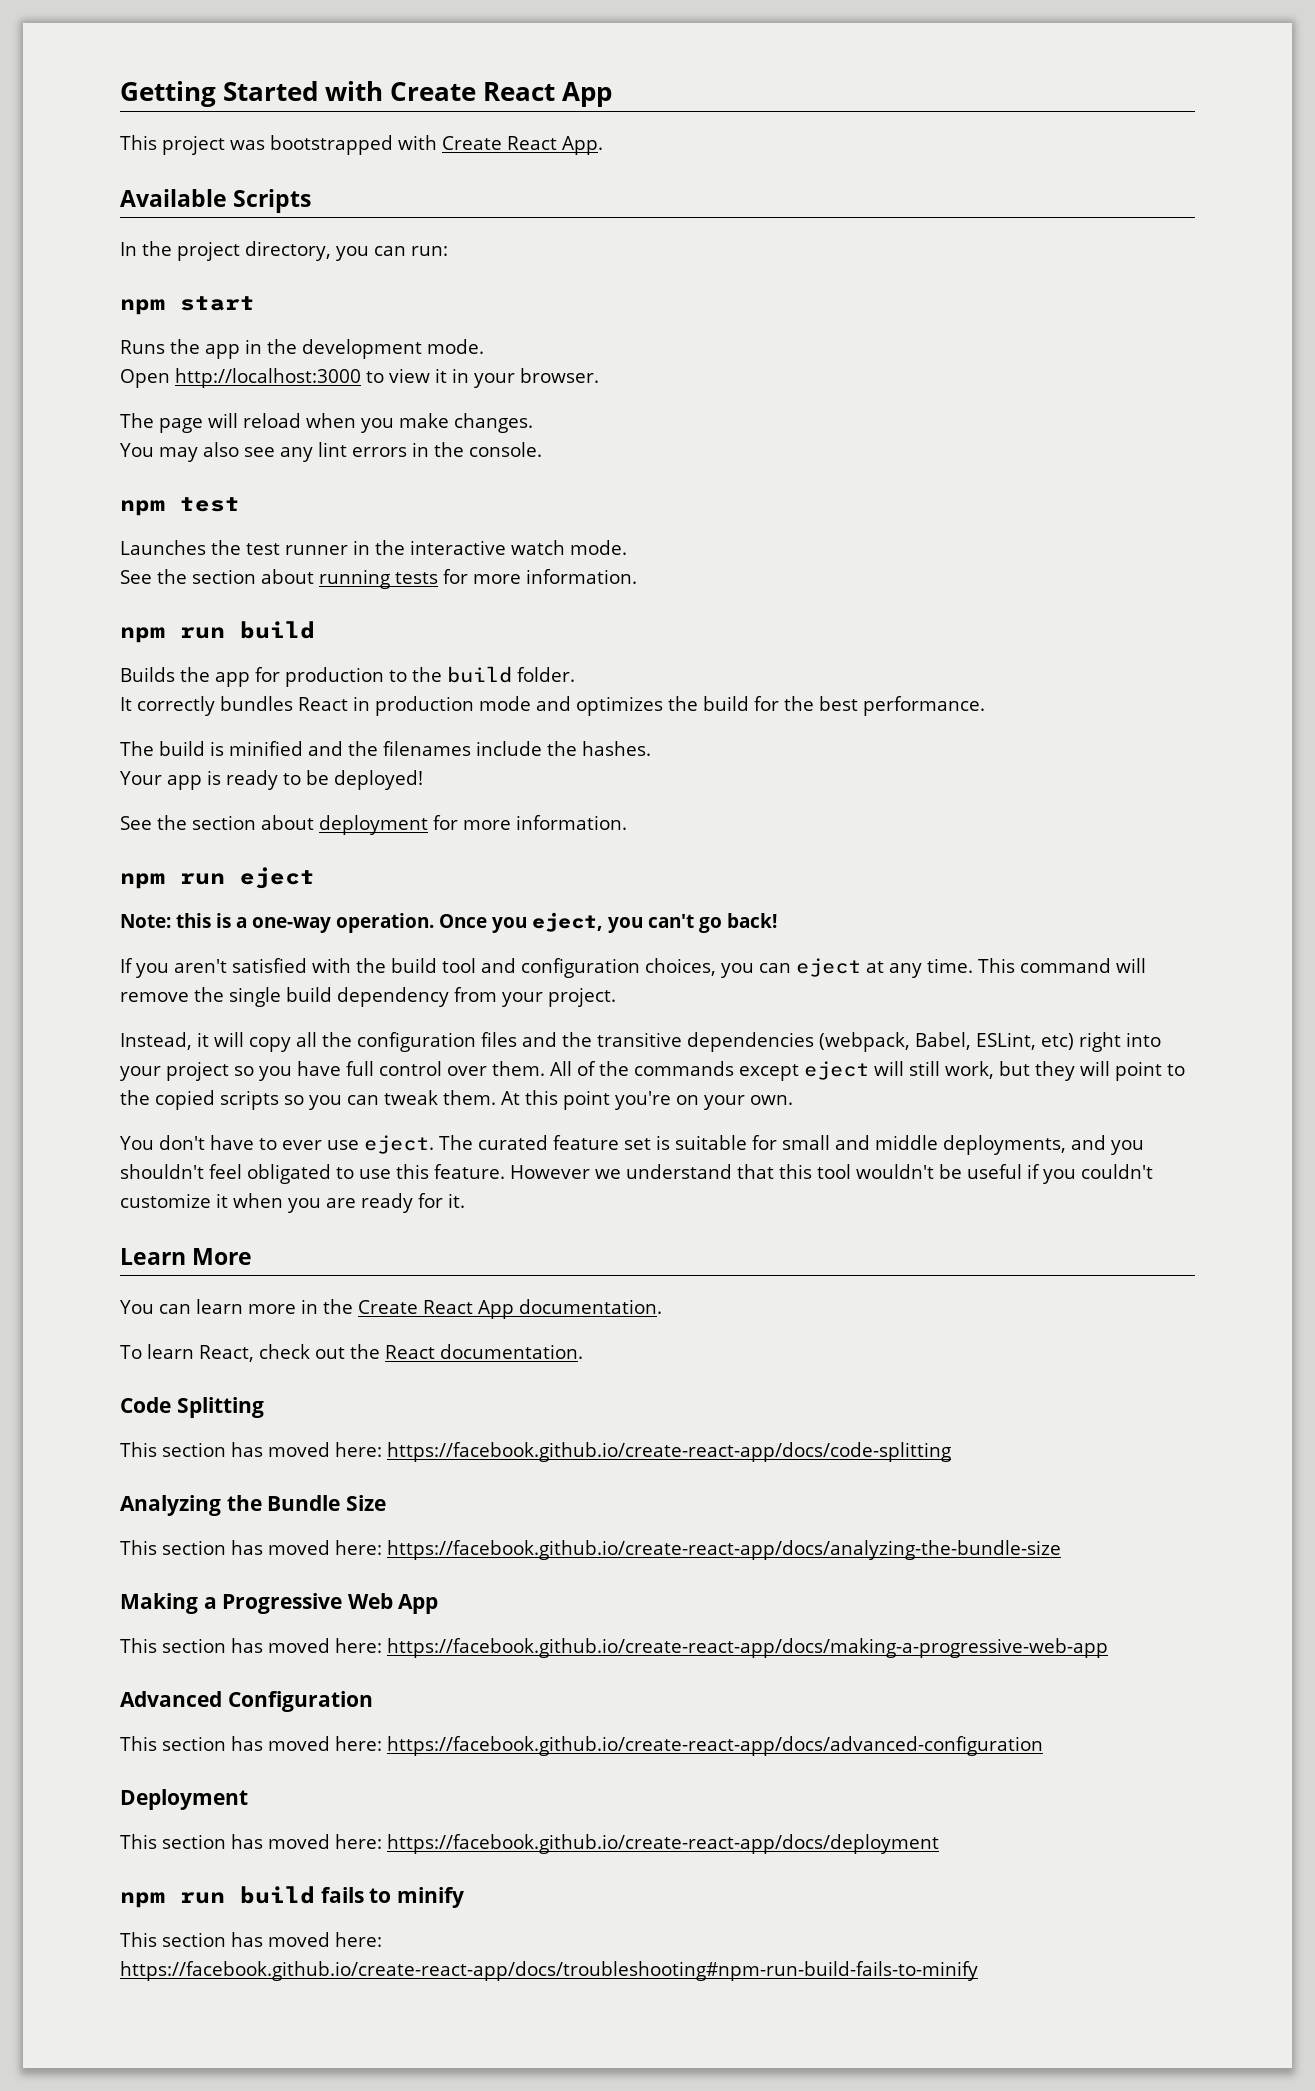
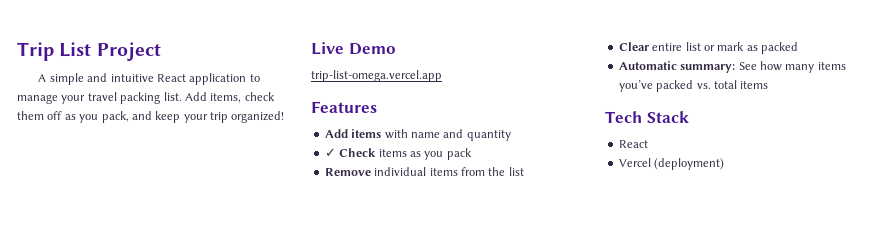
- Getting Started with Create React App
- This project was bootstrapped with Create React App.
- Available Scripts
- In the project directory, you can run:
- npm start
- Runs the app in the development mode.
- Open http://localhost:3000 to view it in your browser.
- The page will reload when you make changes.
- You may also see any lint errors in the console.
- npm test
- Launches the test runner in the interactive watch mode.
- See the section about running tests for more information.
- npm run build
- Builds the app for production to the build folder.
- It correctly bundles React in production mode and optimizes the build for the best performance.
- The build is minified and the filenames include the hashes.
- Your app is ready to be deployed!
- See the section about deployment for more information.
- npm run eject
- Note: this is a one-way operation. Once you eject, you can't go back!
- If you aren't satisfied with the build tool and configuration choices, you can eject at any time. This command will remove the single build dependency from your project.
- Instead, it will copy all the configuration files and the transitive dependencies (webpack, Babel, ESLint, etc) right into your project so you have full control over them. All of the commands except eject will still work, but they will point to the copied scripts so you can tweak them. At this point you're on your own.
- You don't have to ever use eject. The curated feature set is suitable for small and middle deployments, and you shouldn't feel obligated to use this feature. However we understand that this tool wouldn't be useful if you couldn't customize it when you are ready for it.
- Learn More
- You can learn more in the Create React App documentation.
- To learn React, check out the React documentation.
- Code Splitting
- This section has moved here: https://facebook.github.io/create-react-app/docs/code-splitting
- Analyzing the Bundle Size
- This section has moved here: https://facebook.github.io/create-react-app/docs/analyzing-the-bundle-size
- Making a Progressive Web App
- This section has moved here: https://facebook.github.io/create-react-app/docs/making-a-progressive-web-app
- Advanced Configuration
- This section has moved here: https://facebook.github.io/create-react-app/docs/advanced-configuration
- Deployment
- This section has moved here: https://facebook.github.io/create-react-app/docs/deployment
- npm run build fails to minify
- This section has moved here: https://facebook.github.io/create-react-app/docs/troubleshooting#npm-run-build-fails-to-minify
+ Trip List Project
+ A simple and intuitive React application to manage your travel packing list. Add items, check them off as you pack, and keep your trip organized!
+ Live Demo
+ trip-list-omega.vercel.app
+ Features
+ Add items with name and quantity
+ ✓ Check items as you pack
+ Remove individual items from the list
+ Clear entire list or mark as packed
+ Automatic summary: See how many items you’ve packed vs. total items
+ Tech Stack
+ React
+ Vercel (deployment)

